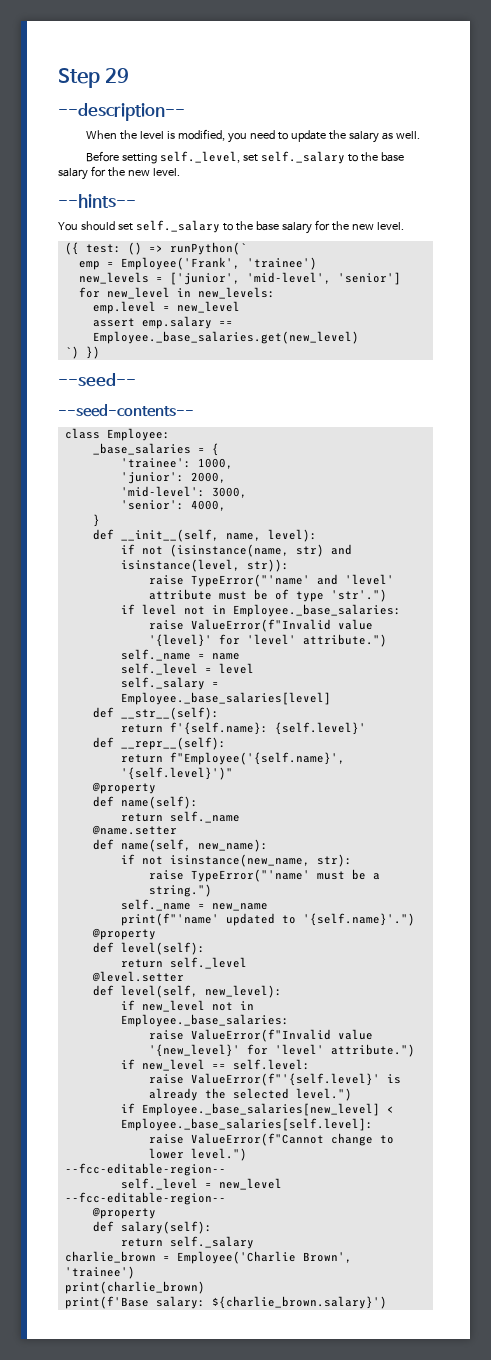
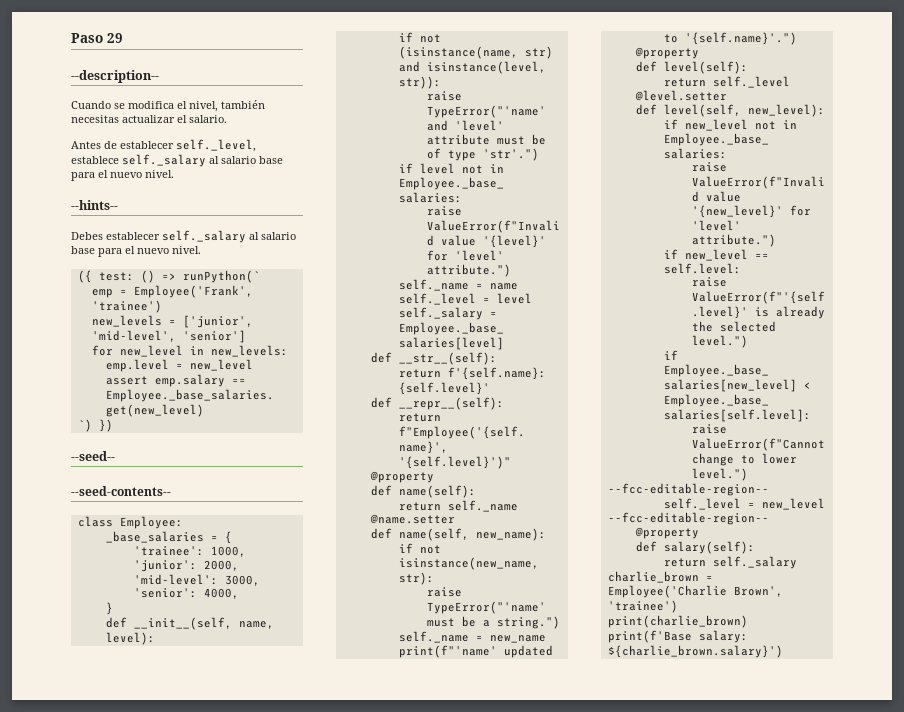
- Step 29
+ Paso 29
- When the level is modified, you need to update the salary as well.
- Before setting self._level, set self._salary to the base salary for the new level.
+ Cuando se modifica el nivel, también necesitas actualizar el salario.
+ Antes de establecer self._level, establece self._salary al salario base para el nuevo nivel.
  --hints--
- You should set self._salary to the base salary for the new level.
+ Debes establecer self._salary al salario base para el nuevo nivel.

